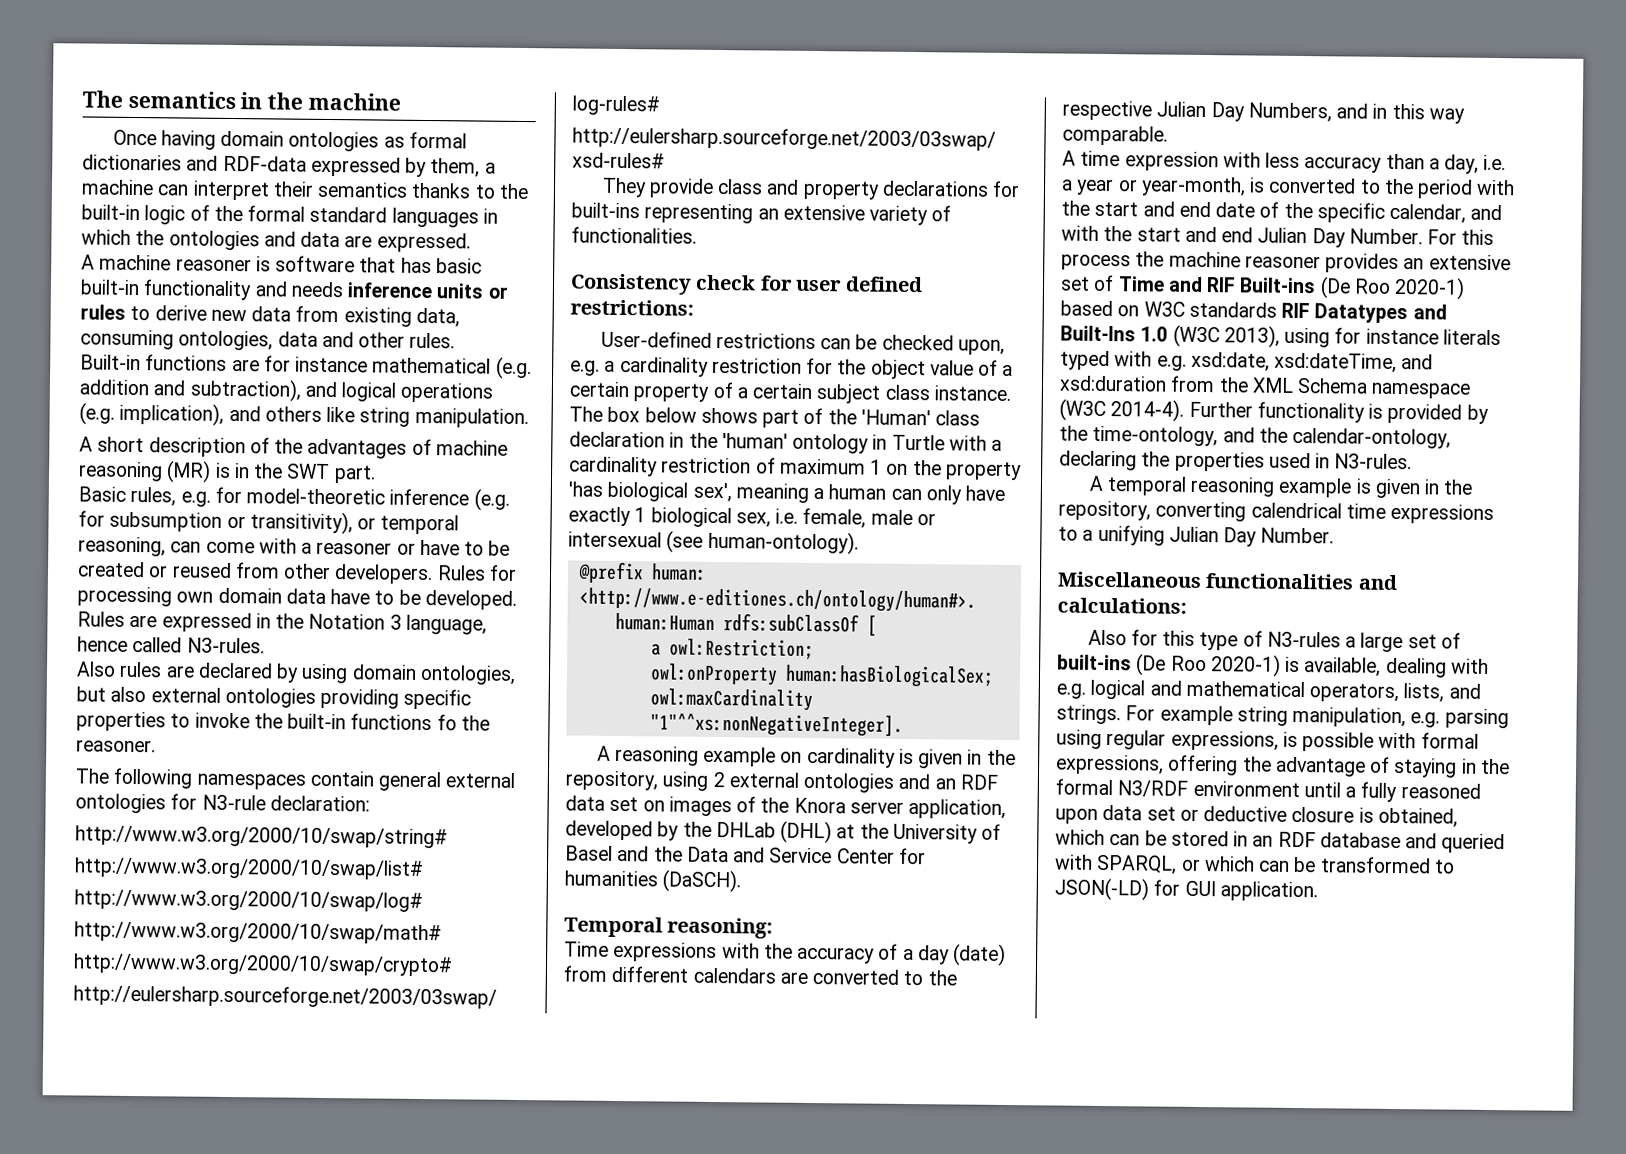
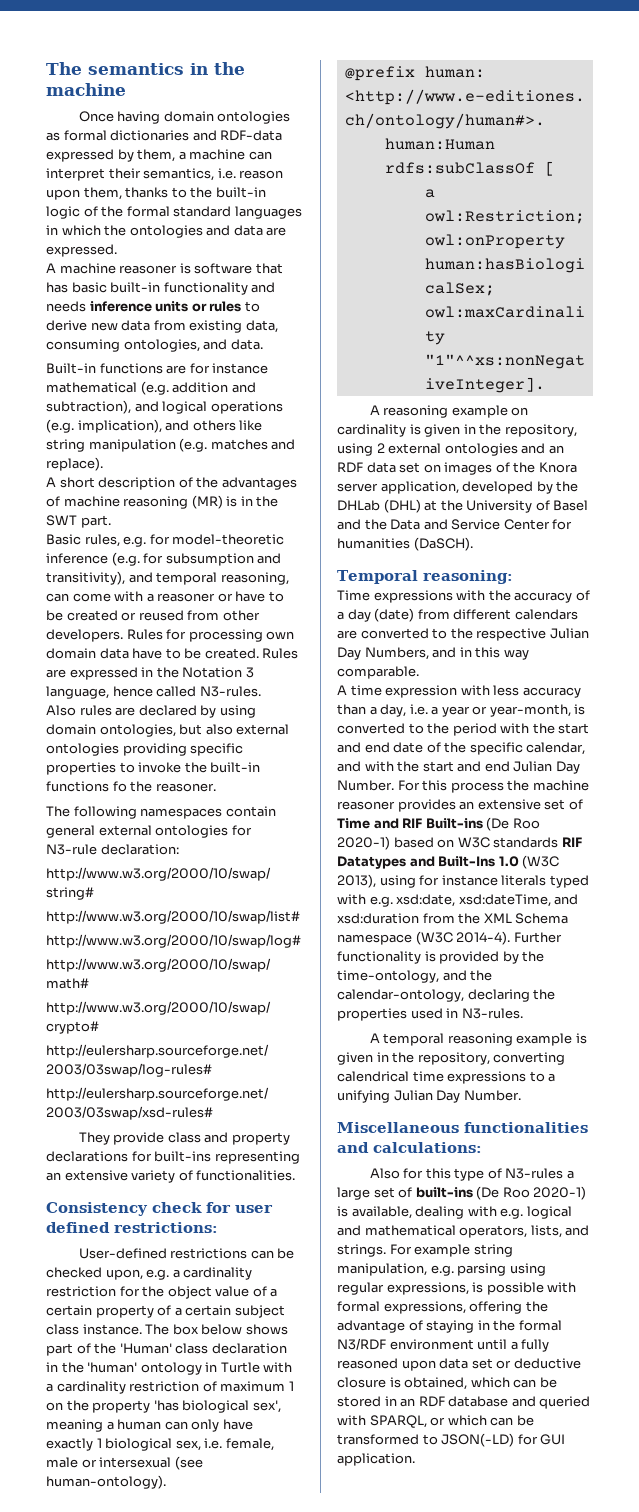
- Once having domain ontologies as formal dictionaries and RDF-data expressed by them, a machine can interpret their semantics thanks to the built-in logic of the formal standard languages in which the ontologies and data are expressed.
+ Once having domain ontologies as formal dictionaries and RDF-data expressed by them, a machine can interpret their semantics, i.e. reason upon them, thanks to the built-in logic of the formal standard languages in which the ontologies and data are expressed.
- A machine reasoner is software that has basic built-in functionality and needs inference units or rules to derive new data from existing data, consuming ontologies, data and other rules.
+ A machine reasoner is software that has basic built-in functionality and needs inference units or rules to derive new data from existing data, consuming ontologies, and data.
- Built-in functions are for instance mathematical (e.g. addition and subtraction), and logical operations (e.g. implication), and others like string manipulation.
+ Built-in functions are for instance mathematical (e.g. addition and subtraction), and logical operations (e.g. implication), and others like string manipulation (e.g. matches and replace).
- Basic rules, e.g. for model-theoretic inference (e.g. for subsumption or transitivity), or temporal reasoning, can come with a reasoner or have to be created or reused from other developers.
+ Basic rules, e.g. for model-theoretic inference (e.g. for subsumption and transitivity), and temporal reasoning, can come with a reasoner or have to be created or reused from other developers.
- Rules for processing own domain data have to be developed.
+ Rules for processing own domain data have to be created.

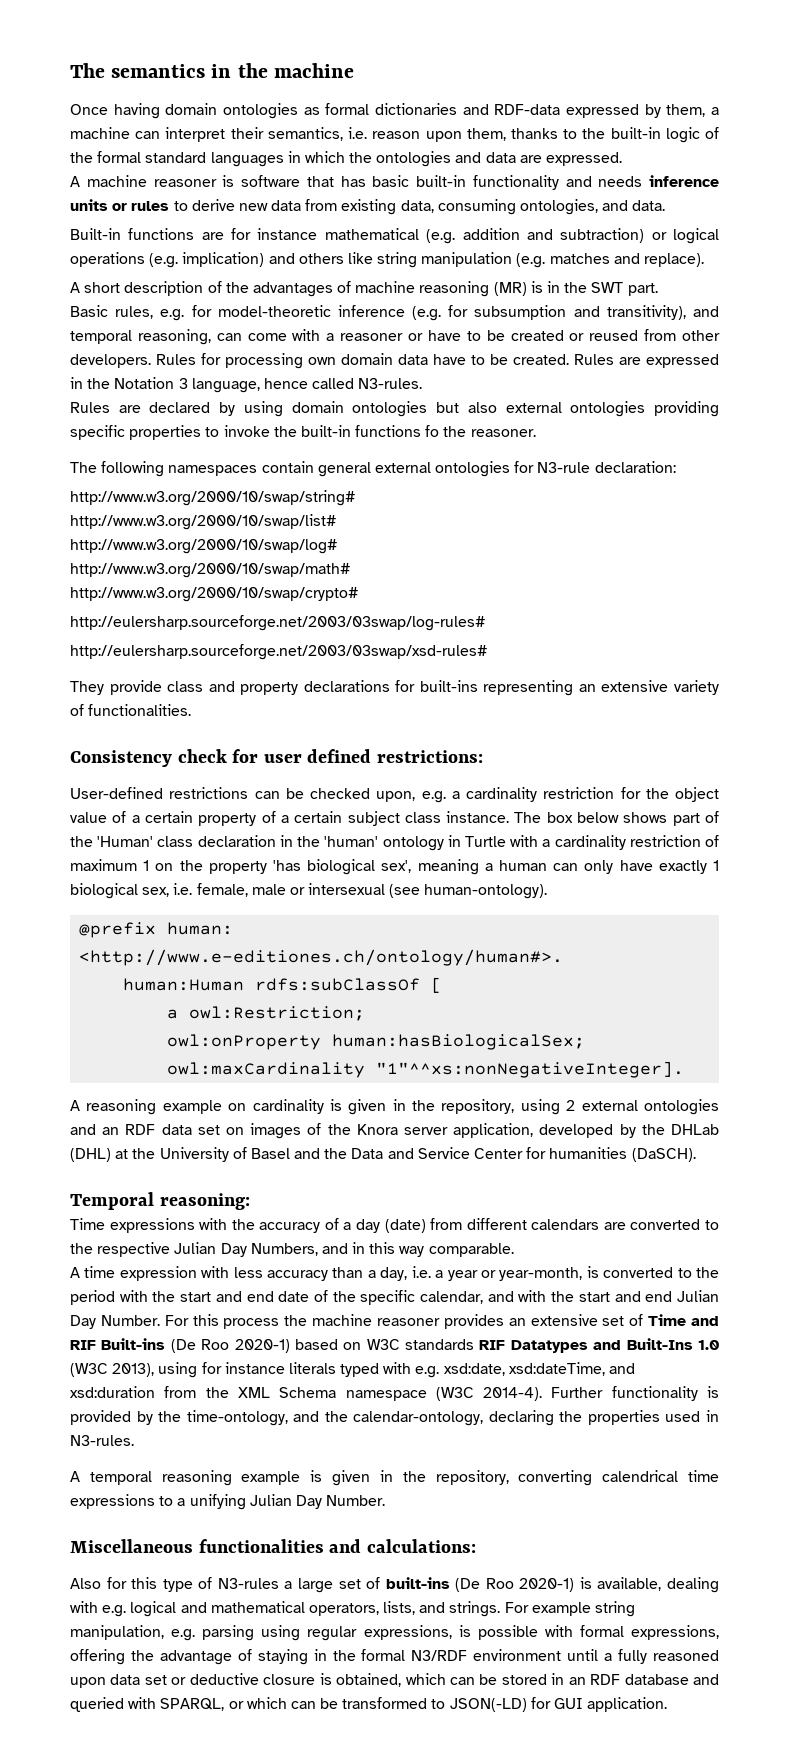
- Built-in functions are for instance mathematical (e.g. addition and subtraction), and logical operations (e.g. implication), and others like string manipulation (e.g. matches and replace).
+ Built-in functions are for instance mathematical (e.g. addition and subtraction) or logical operations (e.g. implication) and others like string manipulation (e.g. matches and replace).
- Also rules are declared by using domain ontologies, but also external ontologies providing specific properties to invoke the built-in functions fo the reasoner.
+ Rules are declared by using domain ontologies but also external ontologies providing specific properties to invoke the built-in functions fo the reasoner.

